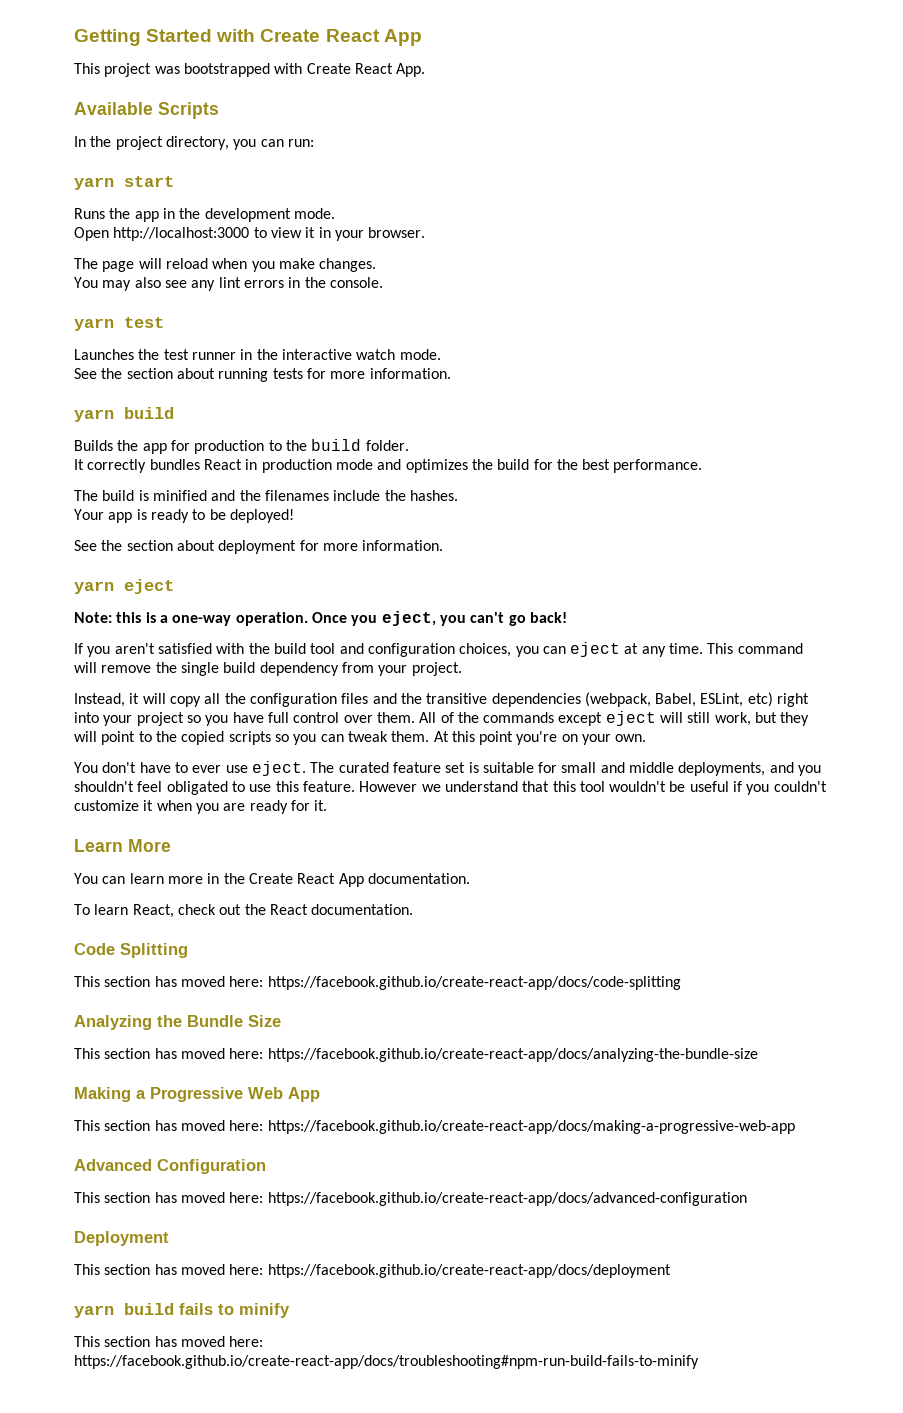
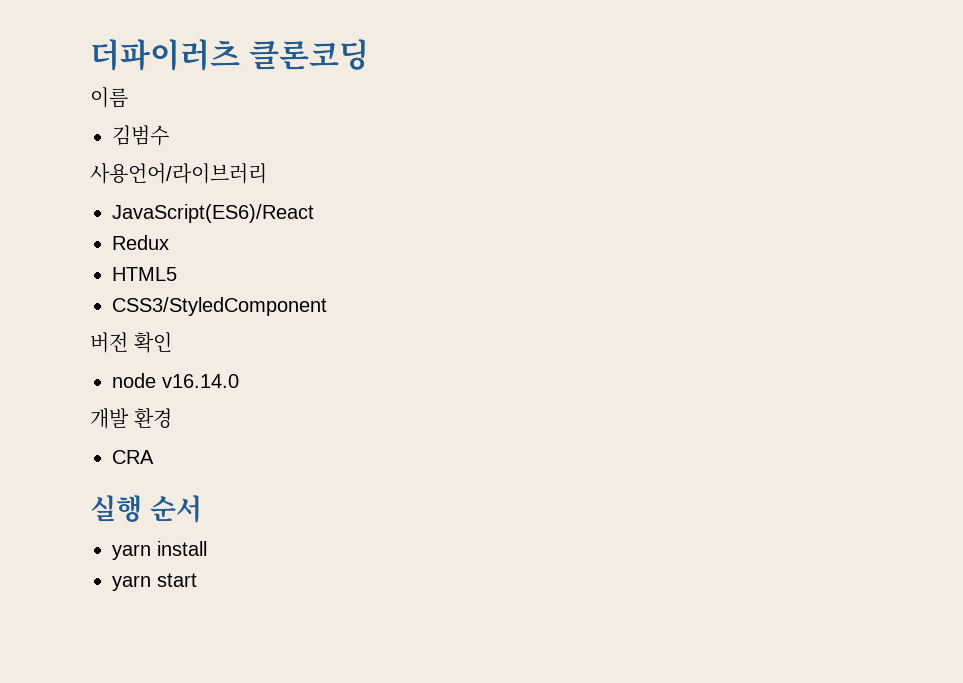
- Getting Started with Create React App
- This project was bootstrapped with Create React App.
- Available Scripts
- In the project directory, you can run:
+ 더파이러츠 클론코딩
+ 이름
+ 김범수
+ 사용언어/라이브러리
+ JavaScript(ES6)/React
+ Redux
+ HTML5
+ CSS3/StyledComponent
+ 버전 확인
+ node v16.14.0
+ 개발 환경
+ CRA
+ 실행 순서
+ yarn install
  yarn start
- Runs the app in the development mode.
- Open http://localhost:3000 to view it in your browser.
- The page will reload when you make changes.
- You may also see any lint errors in the console.
- yarn test
- Launches the test runner in the interactive watch mode.
- See the section about running tests for more information.
- yarn build
- Builds the app for production to the build folder.
- It correctly bundles React in production mode and optimizes the build for the best performance.
- The build is minified and the filenames include the hashes.
- Your app is ready to be deployed!
- See the section about deployment for more information.
- yarn eject
- Note: this is a one-way operation. Once you eject, you can't go back!
- If you aren't satisfied with the build tool and configuration choices, you can eject at any time. This command will remove the single build dependency from your project.
- Instead, it will copy all the configuration files and the transitive dependencies (webpack, Babel, ESLint, etc) right into your project so you have full control over them. All of the commands except eject will still work, but they will point to the copied scripts so you can tweak them. At this point you're on your own.
- You don't have to ever use eject. The curated feature set is suitable for small and middle deployments, and you shouldn't feel obligated to use this feature. However we understand that this tool wouldn't be useful if you couldn't customize it when you are ready for it.
- Learn More
- You can learn more in the Create React App documentation.
- To learn React, check out the React documentation.
- Code Splitting
- This section has moved here: https://facebook.github.io/create-react-app/docs/code-splitting
- Analyzing the Bundle Size
- This section has moved here: https://facebook.github.io/create-react-app/docs/analyzing-the-bundle-size
- Making a Progressive Web App
- This section has moved here: https://facebook.github.io/create-react-app/docs/making-a-progressive-web-app
- Advanced Configuration
- This section has moved here: https://facebook.github.io/create-react-app/docs/advanced-configuration
- Deployment
- This section has moved here: https://facebook.github.io/create-react-app/docs/deployment
- yarn build fails to minify
- This section has moved here: https://facebook.github.io/create-react-app/docs/troubleshooting#npm-run-build-fails-to-minify

